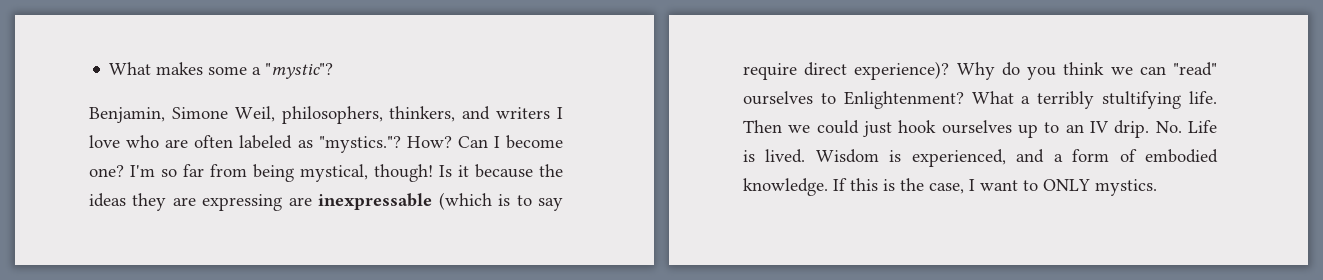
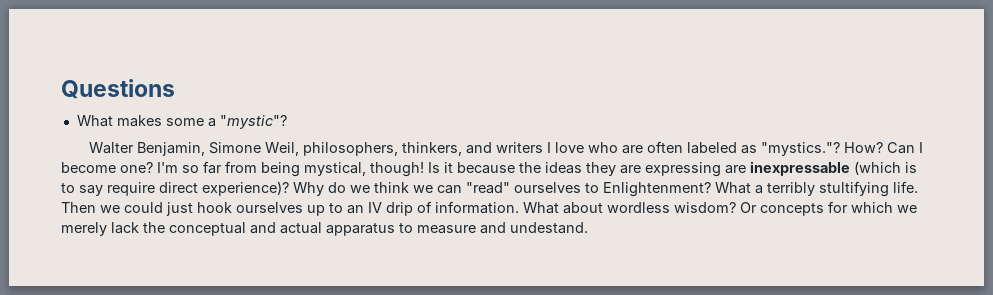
+ Questions
- Benjamin, Simone Weil, philosophers, thinkers, and writers I love who are often labeled as "mystics."?
+ Walter Benjamin, Simone Weil, philosophers, thinkers, and writers I love who are often labeled as "mystics."?
- Why do you think we can "read" ourselves to Enlightenment?
+ Why do we think we can "read" ourselves to Enlightenment?
- Then we could just hook ourselves up to an IV drip. No. Life is lived. Wisdom is experienced, and a form of embodied knowledge. If this is the case, I want to ONLY mystics.
+ Then we could just hook ourselves up to an IV drip of information. What about wordless wisdom? Or concepts for which we merely lack the conceptual and actual apparatus to measure and undestand.

